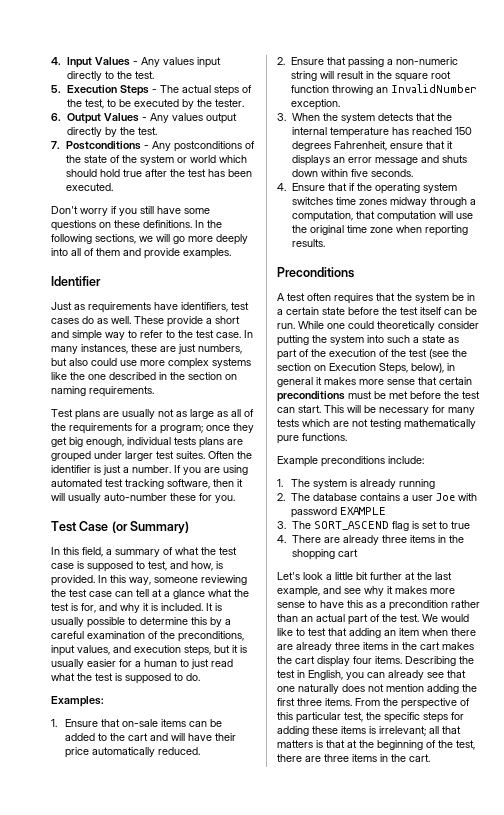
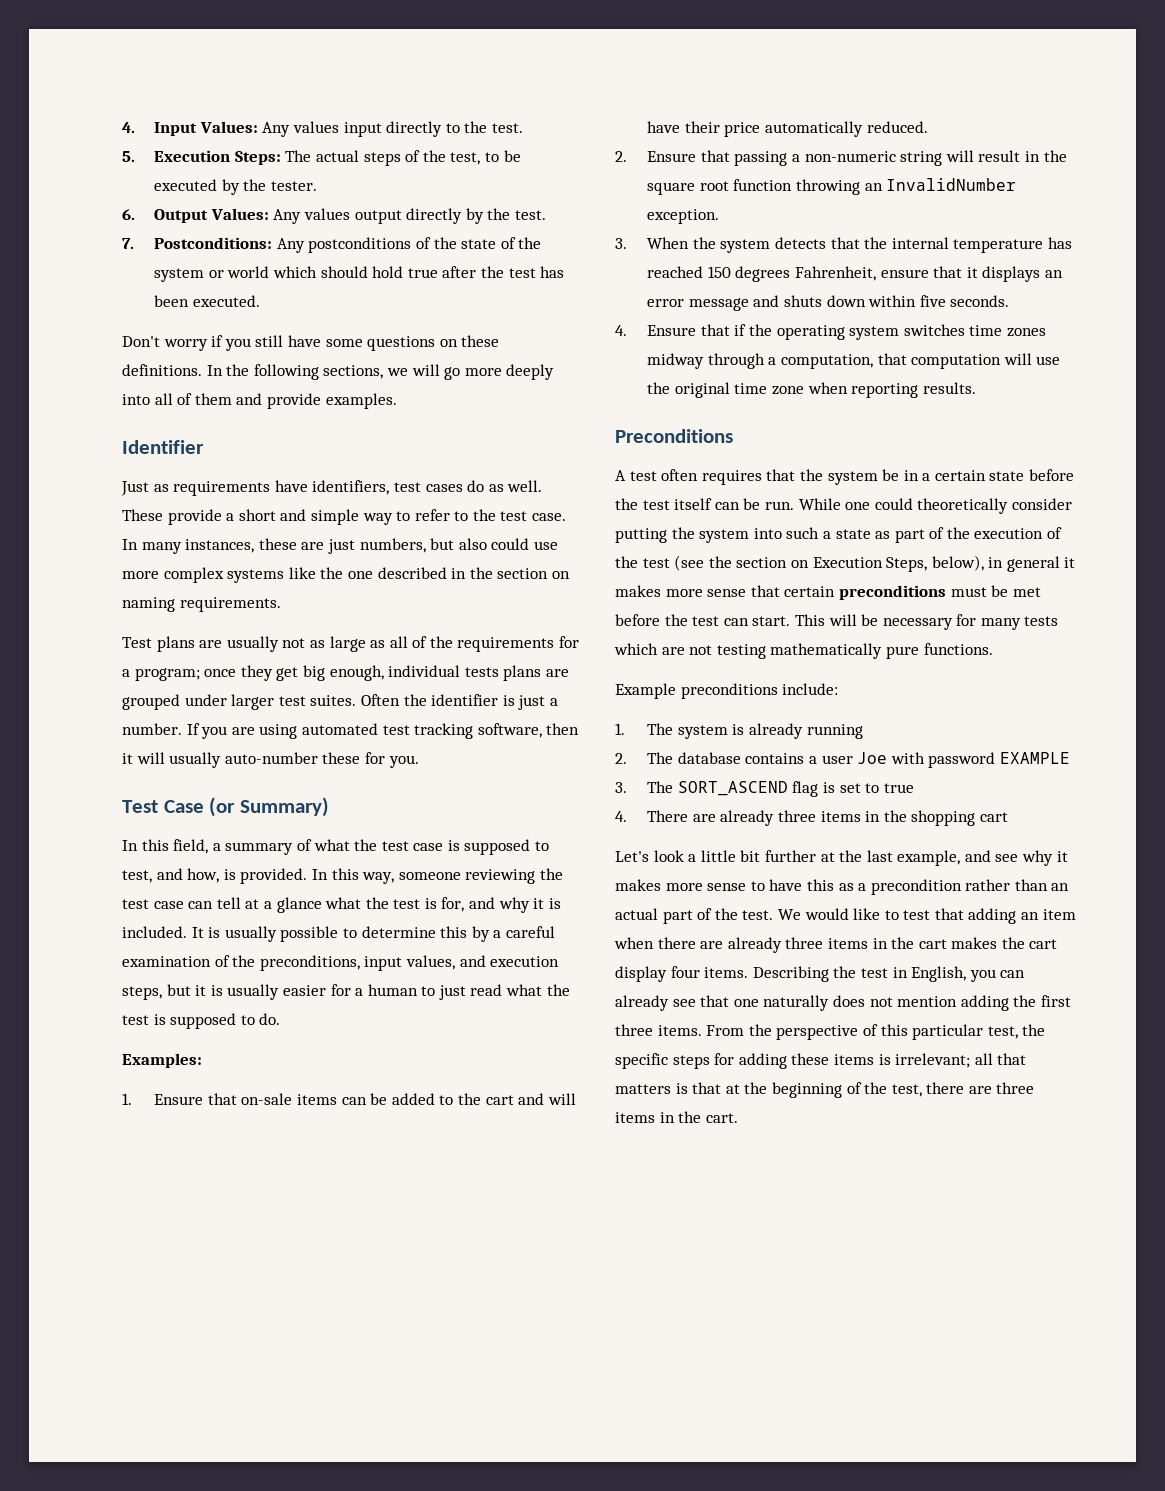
- 4. Input Values - Any values input directly to the test.
+ 4. Input Values: Any values input directly to the test.
- 5. Execution Steps - The actual steps of the test, to be executed by the tester.
+ 5. Execution Steps: The actual steps of the test, to be executed by the tester.
- 6. Output Values - Any values output directly by the test.
+ 6. Output Values: Any values output directly by the test.
- 7. Postconditions - Any postconditions of the state of the system or world which should hold true after the test has been executed.
+ 7. Postconditions: Any postconditions of the state of the system or world which should hold true after the test has been executed.

